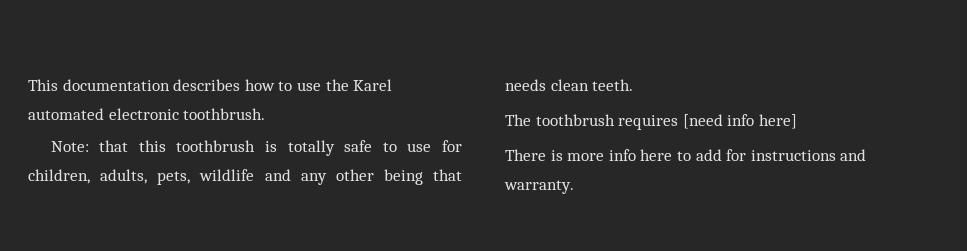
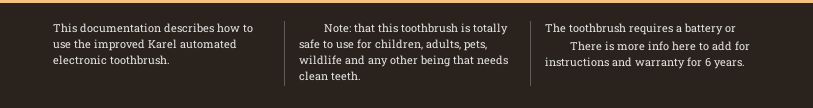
- This documentation describes how to use the Karel automated electronic toothbrush.
+ This documentation describes how to use the improved Karel automated electronic toothbrush.
- The toothbrush requires [need info here]
+ The toothbrush requires a battery or
- There is more info here to add for instructions and warranty.
+ There is more info here to add for instructions and warranty for 6 years.

